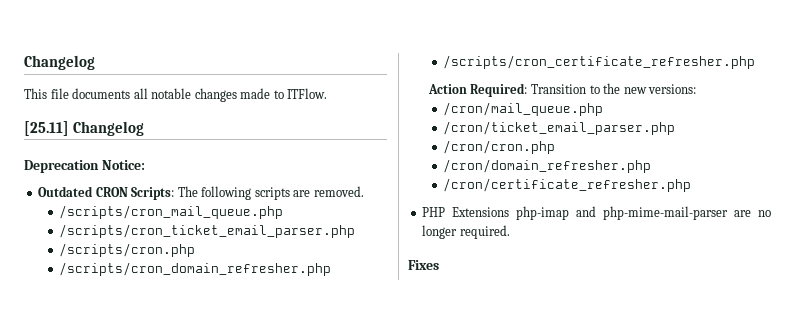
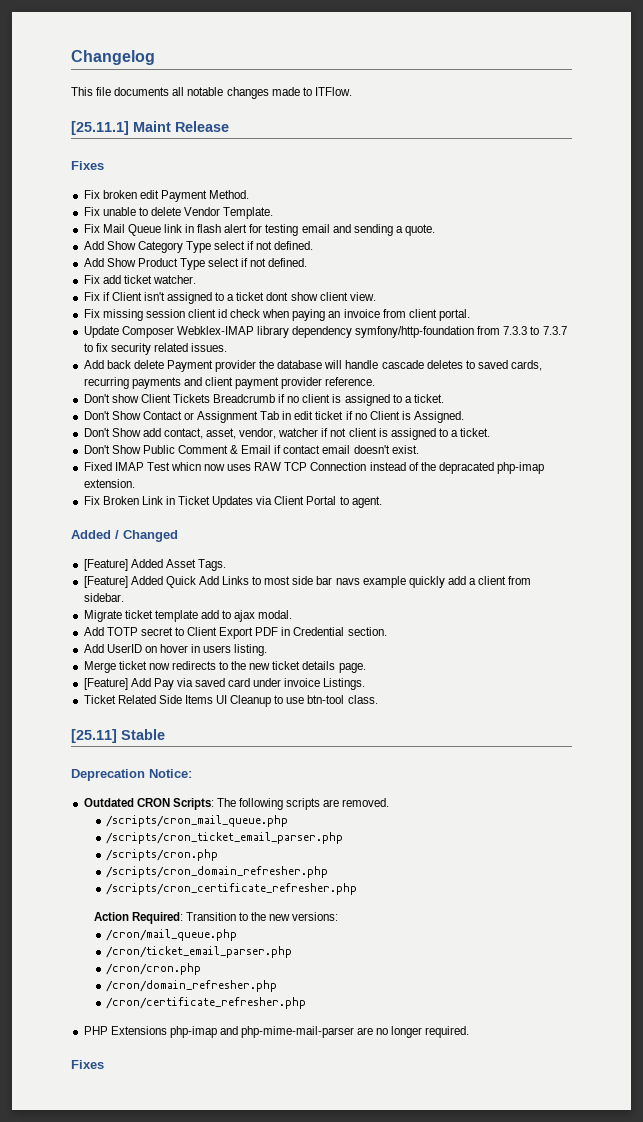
+ [25.11.1] Maint Release
+ Fixes
+ Fix broken edit Payment Method.
+ Fix unable to delete Vendor Template.
+ Fix Mail Queue link in flash alert for testing email and sending a quote.
+ Add Show Category Type select if not defined.
+ Add Show Product Type select if not defined.
+ Fix add ticket watcher.
+ Fix if Client isn't assigned to a ticket dont show client view.
+ Fix missing session client id check when paying an invoice from client portal.
+ Update Composer Webklex-IMAP library dependency symfony/http-foundation from 7.3.3 to 7.3.7 to fix security related issues.
+ Add back delete Payment provider the database will handle cascade deletes to saved cards, recurring payments and client payment provider reference.
+ Don't show Client Tickets Breadcrumb if no client is assigned to a ticket.
+ Don't Show Contact or Assignment Tab in edit ticket if no Client is Assigned.
+ Don't Show add contact, asset, vendor, watcher if not client is assigned to a ticket.
+ Don't Show Public Comment & Email if contact email doesn't exist.
+ Fixed IMAP Test whicn now uses RAW TCP Connection instead of the depracated php-imap extension.
+ Fix Broken Link in Ticket Updates via Client Portal to agent.
+ Added / Changed
+ [Feature] Added Asset Tags.
+ [Feature] Added Quick Add Links to most side bar navs example quickly add a client from sidebar.
+ Migrate ticket template add to ajax modal.
+ Add TOTP secret to Client Export PDF in Credential section.
+ Add UserID on hover in users listing.
+ Merge ticket now redirects to the new ticket details page.
+ [Feature] Add Pay via saved card under invoice Listings.
+ Ticket Related Side Items UI Cleanup to use btn-tool class.
- [25.11] Changelog
+ [25.11] Stable

